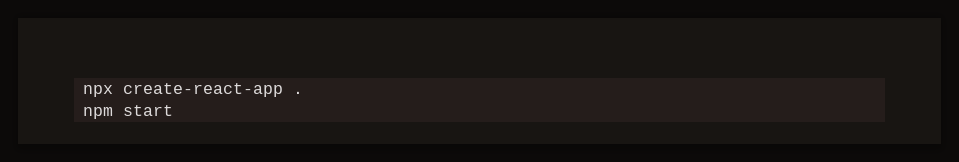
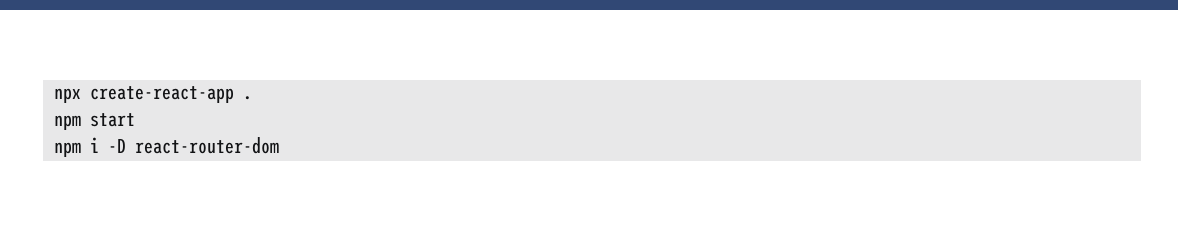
+ npm i -D react-router-dom

